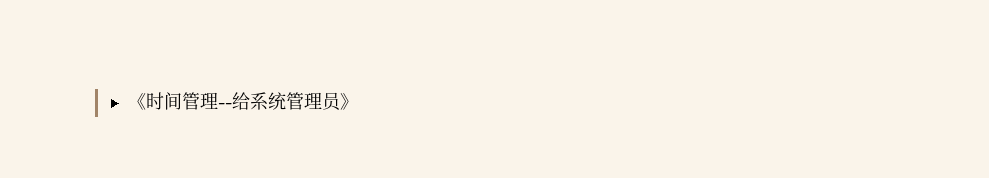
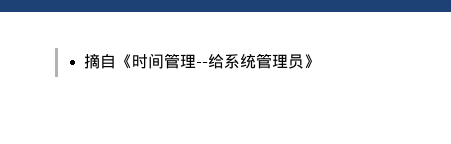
- 《时间管理--给系统管理员》
+ 摘自《时间管理--给系统管理员》

